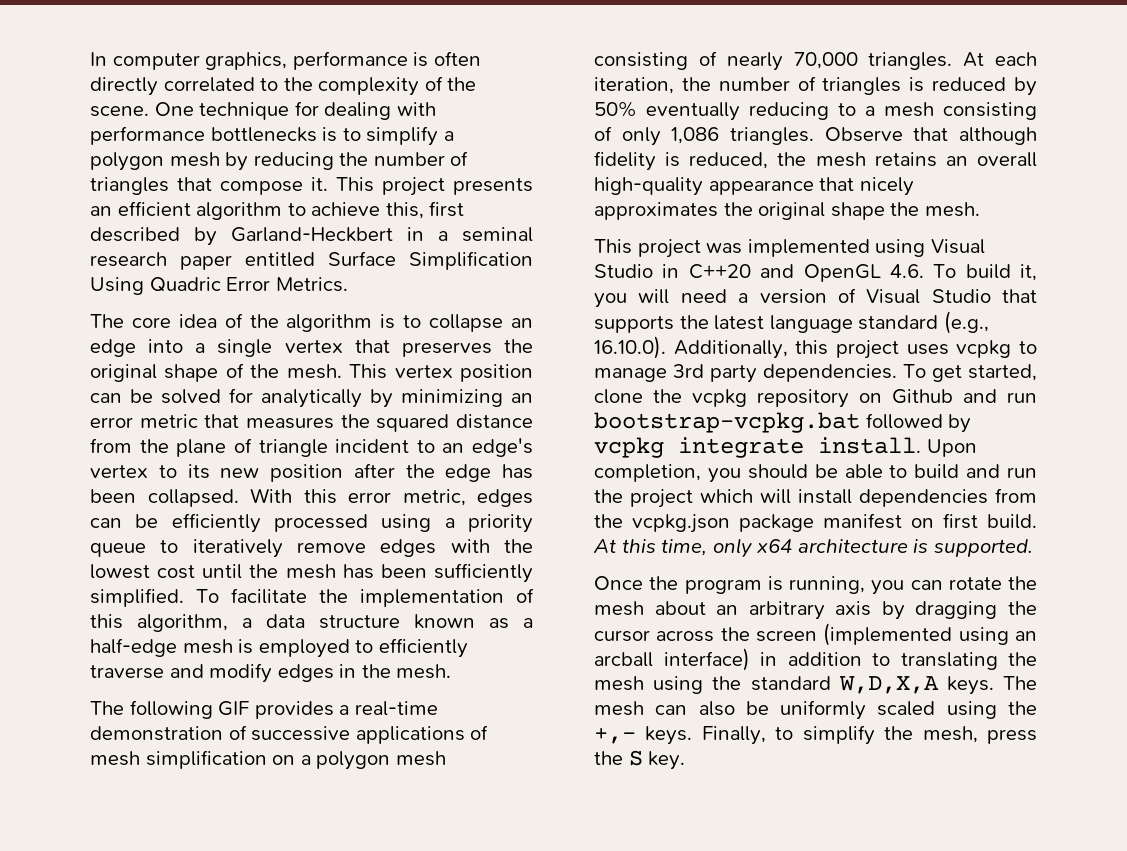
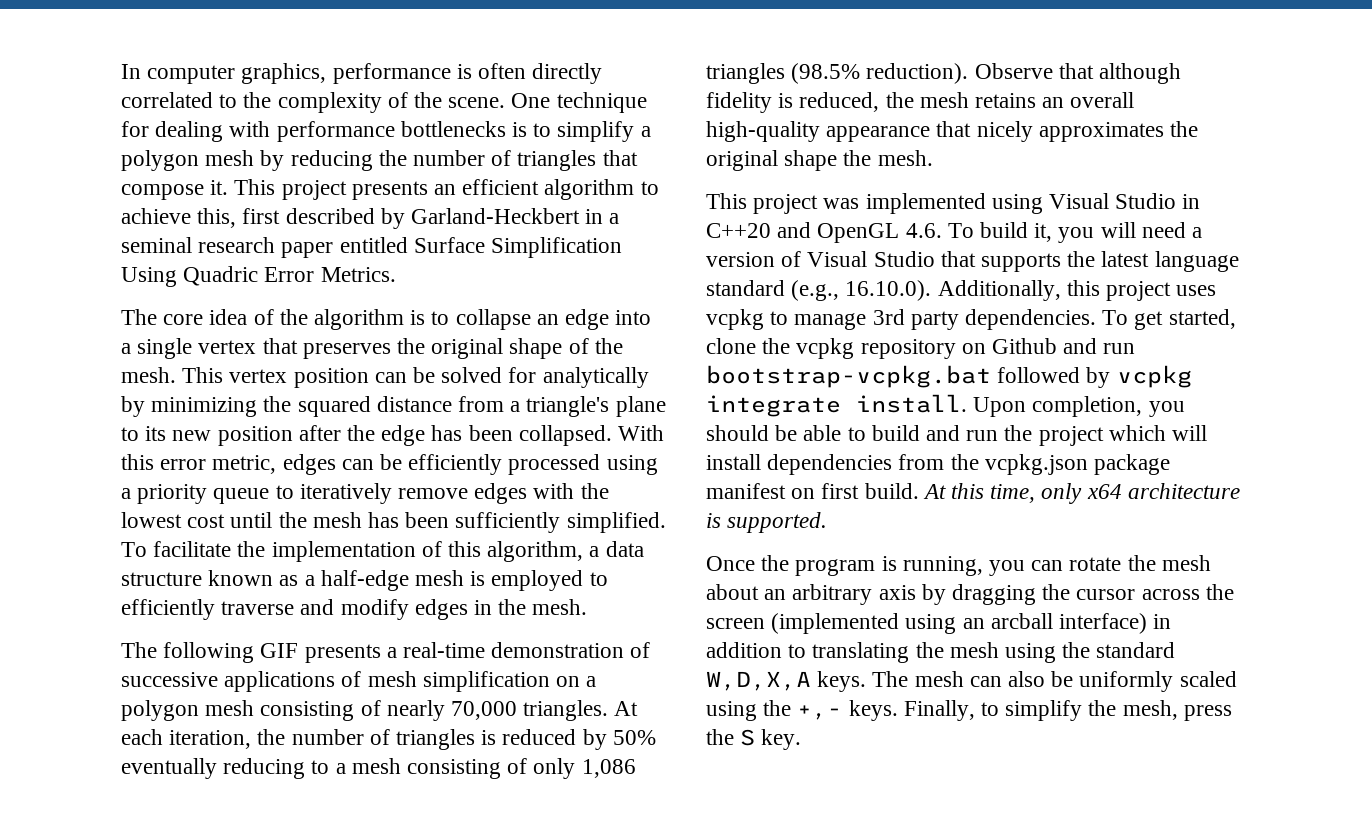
- This vertex position can be solved for analytically by minimizing an error metric that measures the squared distance from the plane of triangle incident to an edge's vertex to its new position after the edge has been collapsed.
+ This vertex position can be solved for analytically by minimizing the squared distance from a triangle's plane to its new position after the edge has been collapsed.
- The following GIF provides a real-time demonstration of successive applications of mesh simplification on a polygon mesh consisting of nearly 70,000 triangles.
+ The following GIF presents a real-time demonstration of successive applications of mesh simplification on a polygon mesh consisting of nearly 70,000 triangles.
- At each iteration, the number of triangles is reduced by 50% eventually reducing to a mesh consisting of only 1,086 triangles.
+ At each iteration, the number of triangles is reduced by 50% eventually reducing to a mesh consisting of only 1,086 triangles (98.5% reduction).

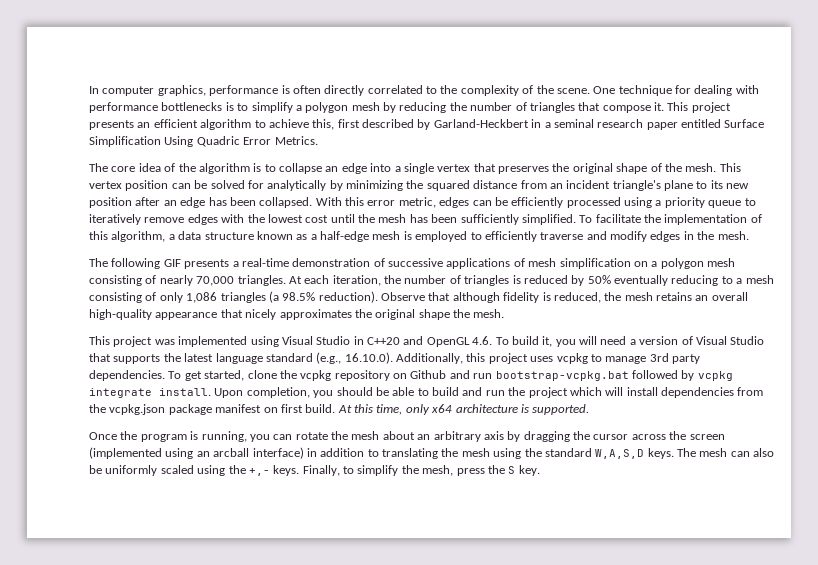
- This vertex position can be solved for analytically by minimizing the squared distance from a triangle's plane to its new position after the edge has been collapsed.
+ This vertex position can be solved for analytically by minimizing the squared distance from an incident triangle's plane to its new position after an edge has been collapsed.
- At each iteration, the number of triangles is reduced by 50% eventually reducing to a mesh consisting of only 1,086 triangles (98.5% reduction).
+ At each iteration, the number of triangles is reduced by 50% eventually reducing to a mesh consisting of only 1,086 triangles (a 98.5% reduction).
- Once the program is running, you can rotate the mesh about an arbitrary axis by dragging the cursor across the screen (implemented using an arcball interface) in addition to translating the mesh using the standard W,D,X,A keys.
+ Once the program is running, you can rotate the mesh about an arbitrary axis by dragging the cursor across the screen (implemented using an arcball interface) in addition to translating the mesh using the standard W,A,S,D keys.

